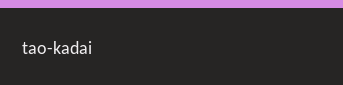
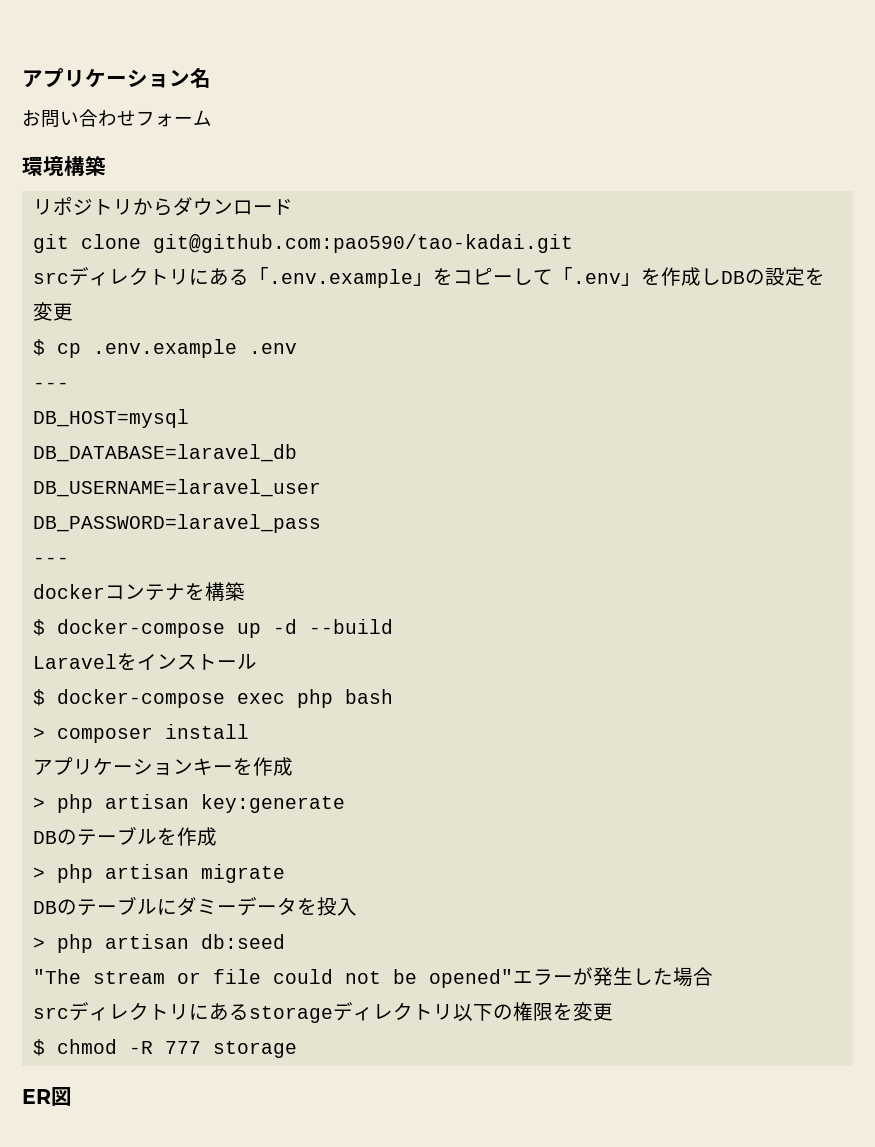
- tao-kadai
+ アプリケーション名
+ お問い合わせフォーム
+ 環境構築
+ リポジトリからダウンロード
+ git clone git@github.com:pao590/tao-kadai.git
+ srcディレクトリにある「.env.example」をコピーして「.env」を作成しDBの設定を変更
+ $ cp .env.example .env
+ ---
+ DB_HOST=mysql
+ DB_DATABASE=laravel_db
+ DB_USERNAME=laravel_user
+ DB_PASSWORD=laravel_pass
+ ---
+ dockerコンテナを構築
+ $ docker-compose up -d --build
+ Laravelをインストール
+ $ docker-compose exec php bash
+ > composer install
+ アプリケーションキーを作成
+ > php artisan key:generate
+ DBのテーブルを作成
+ > php artisan migrate
+ DBのテーブルにダミーデータを投入
+ > php artisan db:seed
+ "The stream or file could not be opened"エラーが発生した場合
+ srcディレクトリにあるstorageディレクトリ以下の権限を変更
+ $ chmod -R 777 storage
+ ER図

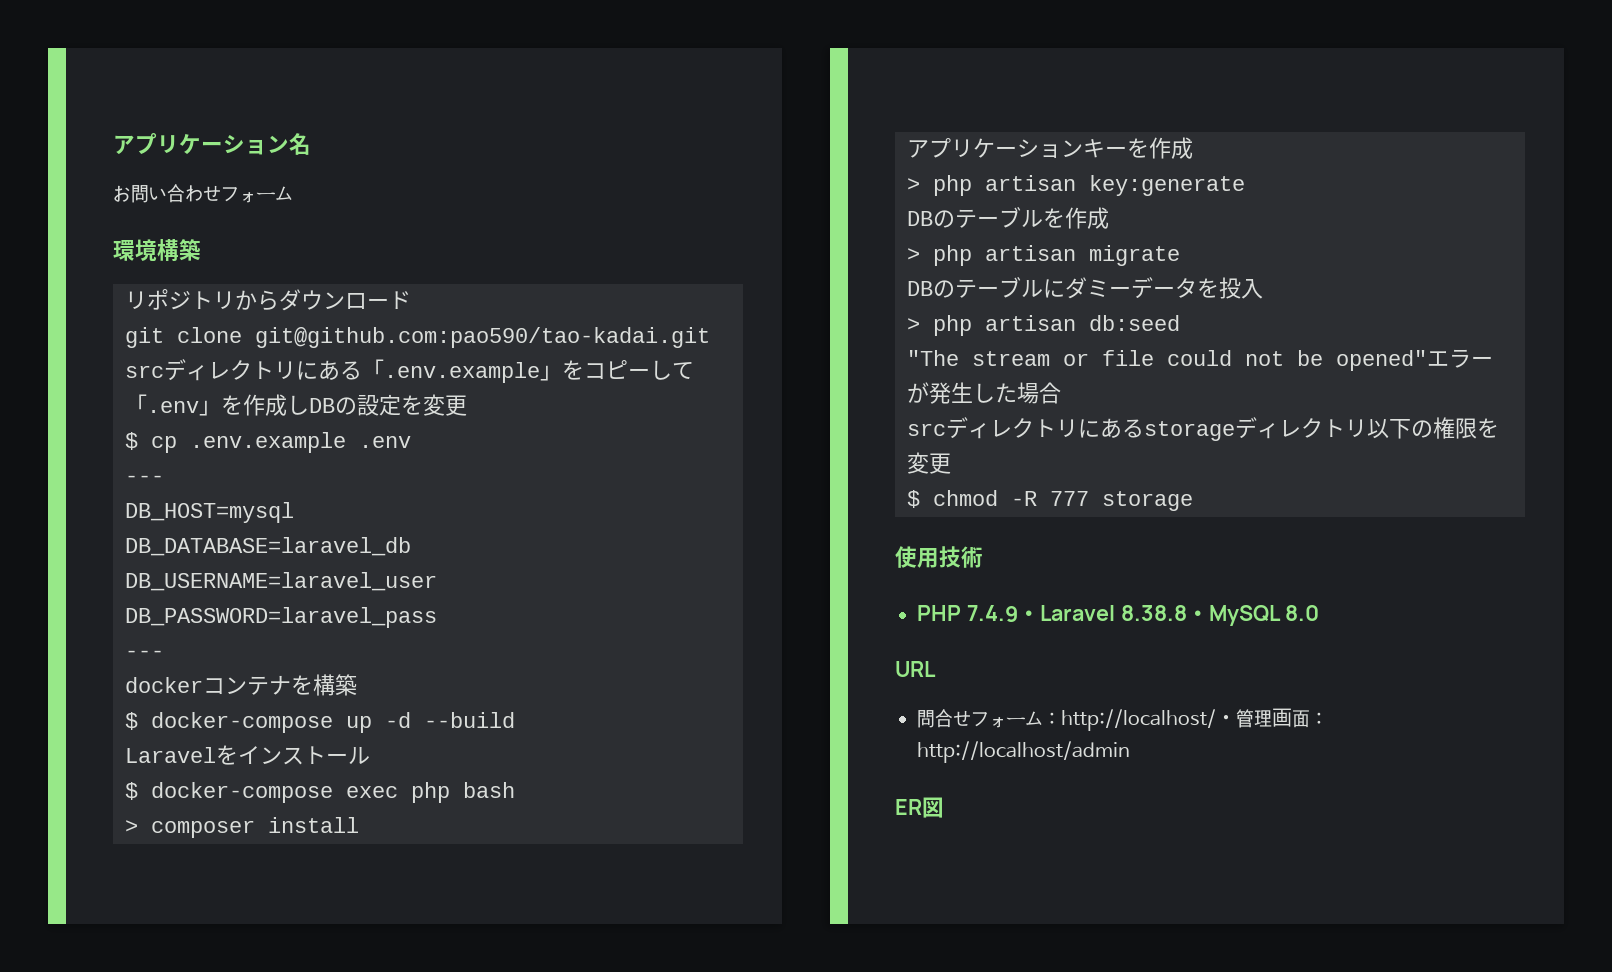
+ 使用技術
+ PHP 7.4.9・Laravel 8.38.8・MySQL 8.0
+ URL
+ 問合せフォーム：http://localhost/・管理画面：http://localhost/admin

